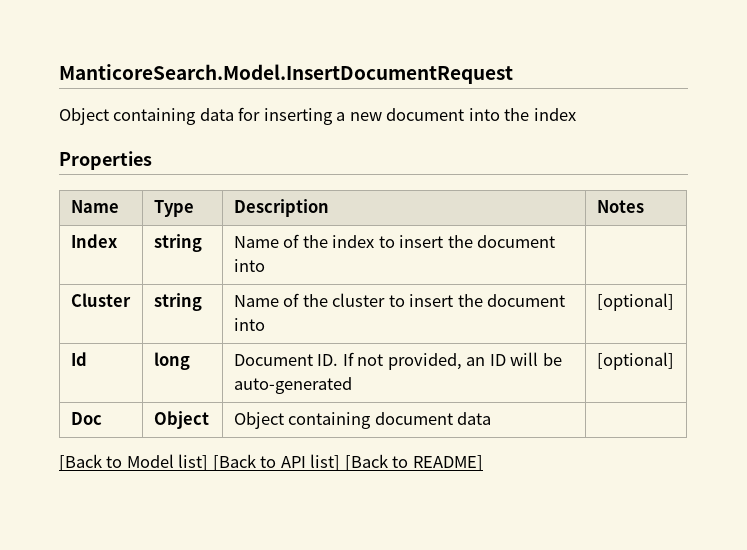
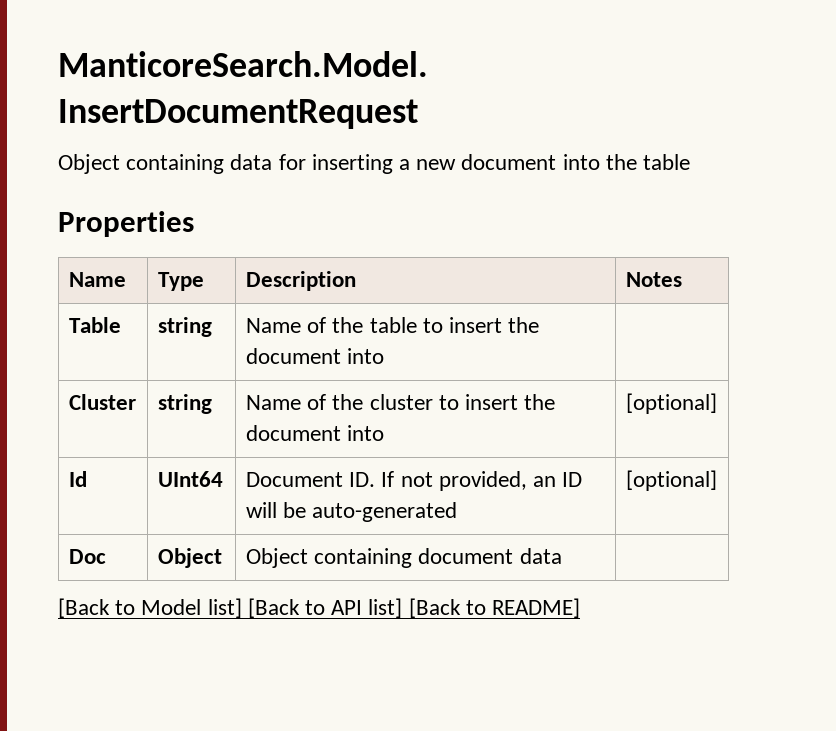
- Object containing data for inserting a new document into the index
+ Object containing data for inserting a new document into the table
- Index | string | Name of the index to insert the document into |
+ Table | string | Name of the table to insert the document into |
- Id | long | Document ID. If not provided, an ID will be auto-generated | [optional]
+ Id | UInt64 | Document ID. If not provided, an ID will be auto-generated | [optional]

